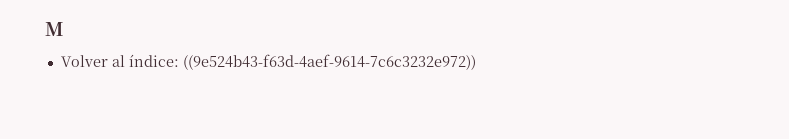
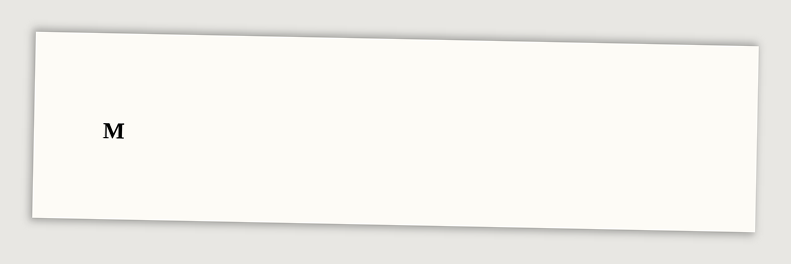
- Volver al índice: ((9e524b43-f63d-4aef-9614-7c6c3232e972))

